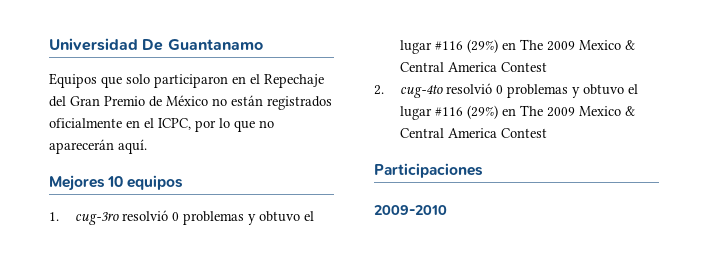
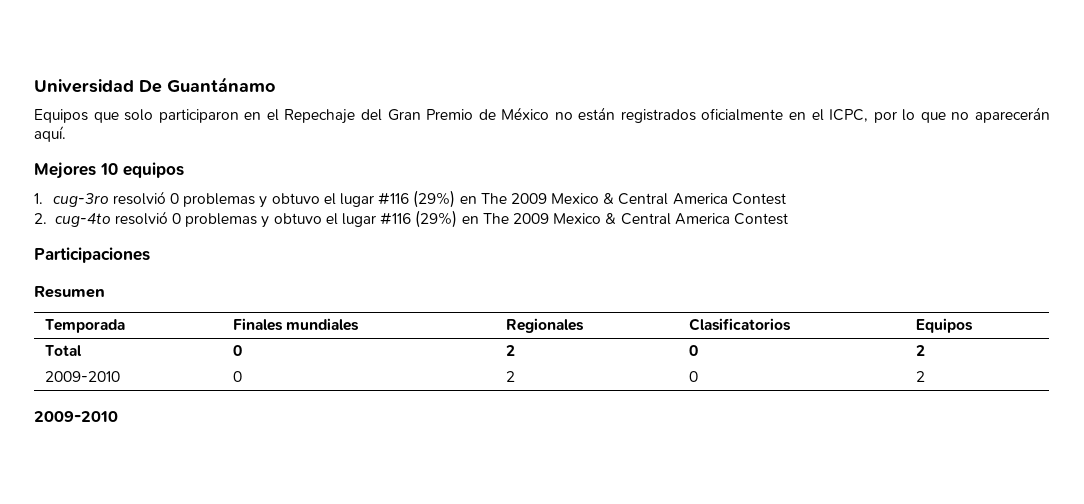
- Universidad De Guantanamo
+ Universidad De Guantánamo
+ Resumen
+ Temporada | Finales mundiales | Regionales | Clasificatorios | Equipos
+ Total | 0 | 2 | 0 | 2
+ 2009-2010 | 0 | 2 | 0 | 2

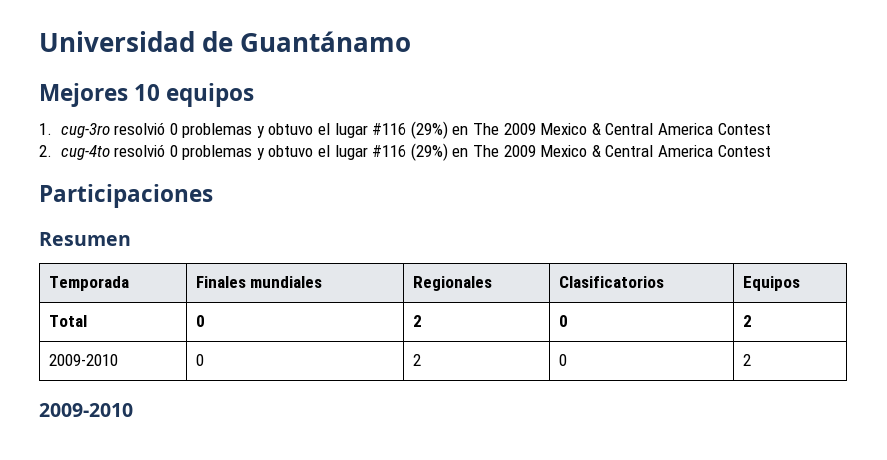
- Universidad De Guantánamo
+ Universidad de Guantánamo
- Equipos que solo participaron en el Repechaje del Gran Premio de México no están registrados oficialmente en el ICPC, por lo que no aparecerán aquí.

